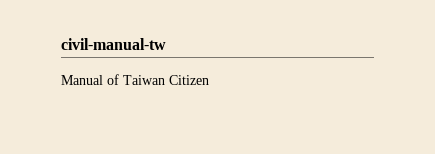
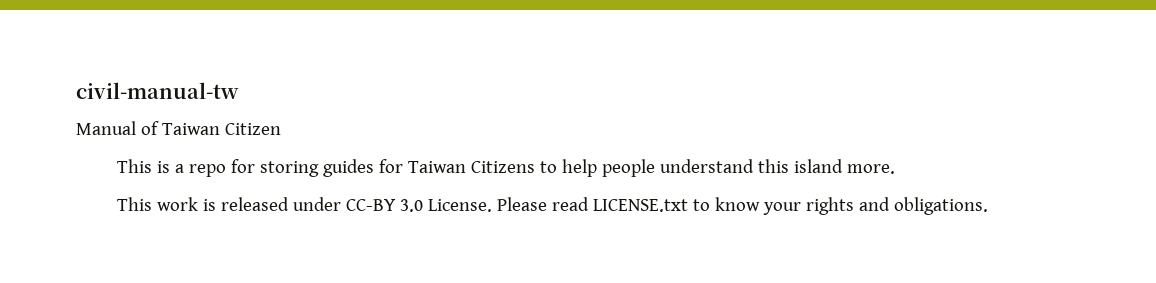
+ This is a repo for storing guides for Taiwan Citizens to help people understand this island more.
+ This work is released under CC-BY 3.0 License. Please read LICENSE.txt to know your rights and obligations.

